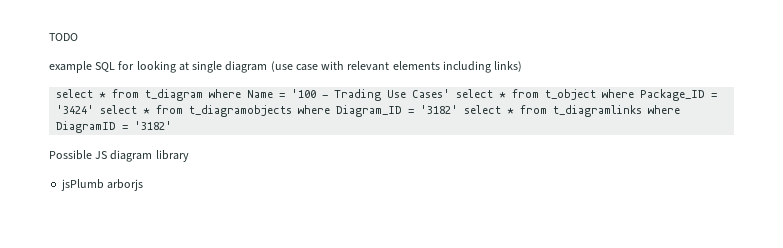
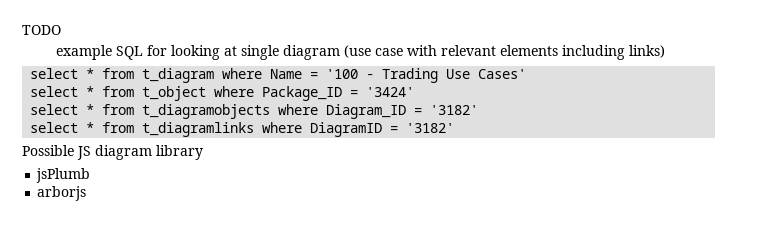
- select * from t_diagram where Name = '100 - Trading Use Cases' select * from t_object where Package_ID = '3424' select * from t_diagramobjects where Diagram_ID = '3182' select * from t_diagramlinks where DiagramID = '3182'
+ select * from t_diagram where Name = '100 - Trading Use Cases'
+ select * from t_object where Package_ID = '3424'
+ select * from t_diagramobjects where Diagram_ID = '3182'
+ select * from t_diagramlinks where DiagramID = '3182'
- jsPlumb arborjs
+ jsPlumb
+ arborjs

